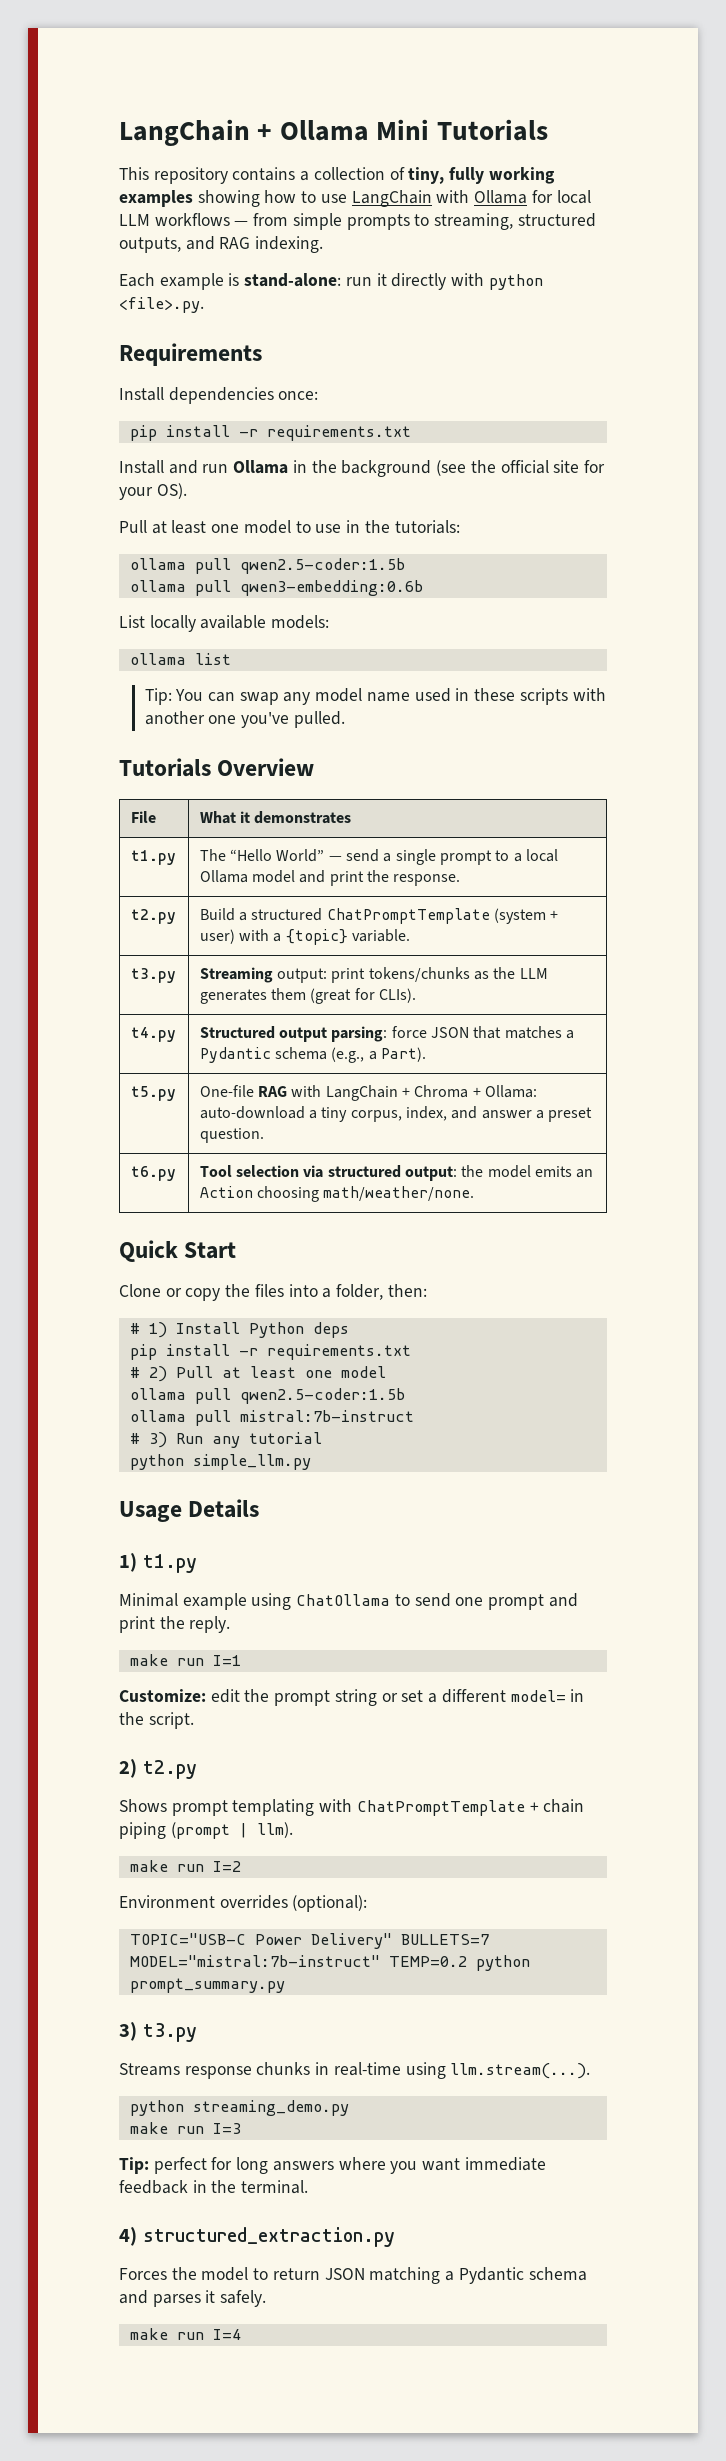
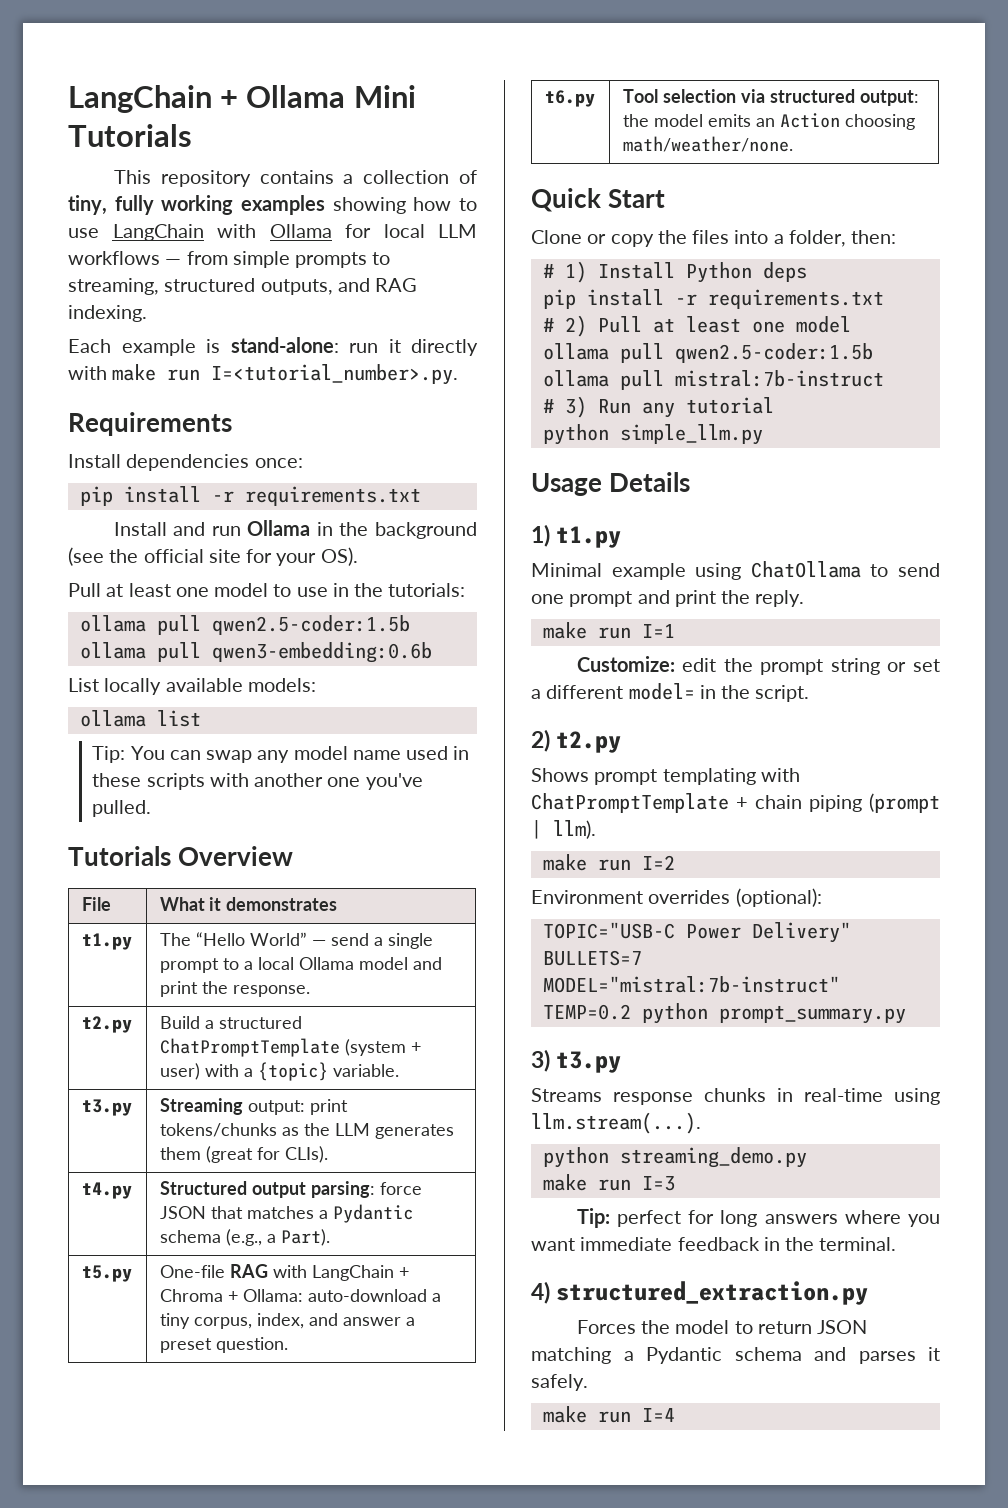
- Each example is stand-alone: run it directly with python <file>.py.
+ Each example is stand-alone: run it directly with make run I=<tutorial_number>.py.

